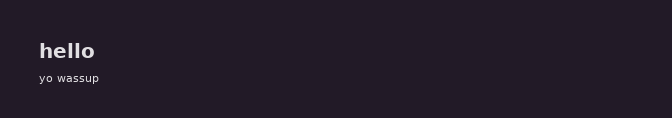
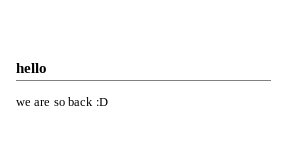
- yo wassup
+ we are so back :D

